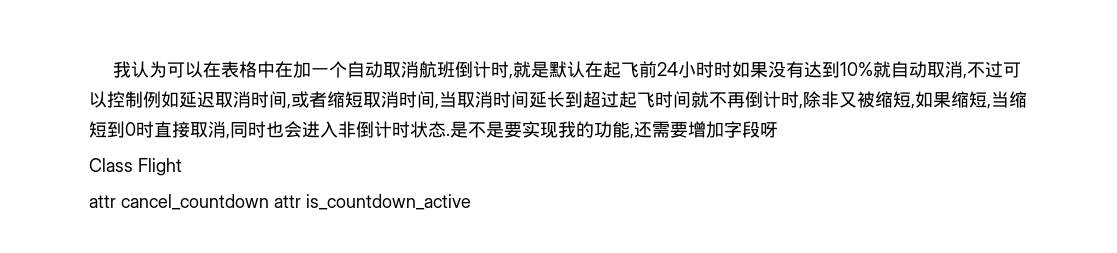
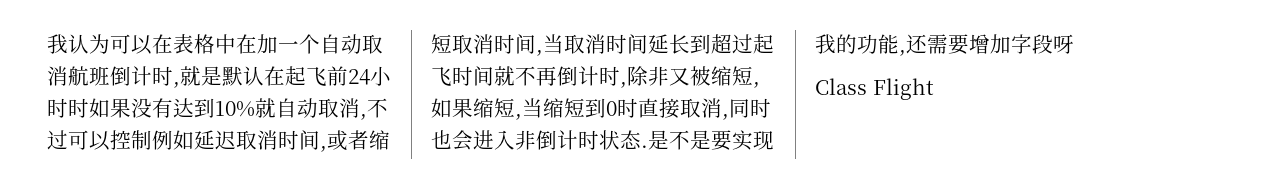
- attr cancel_countdown attr is_countdown_active

